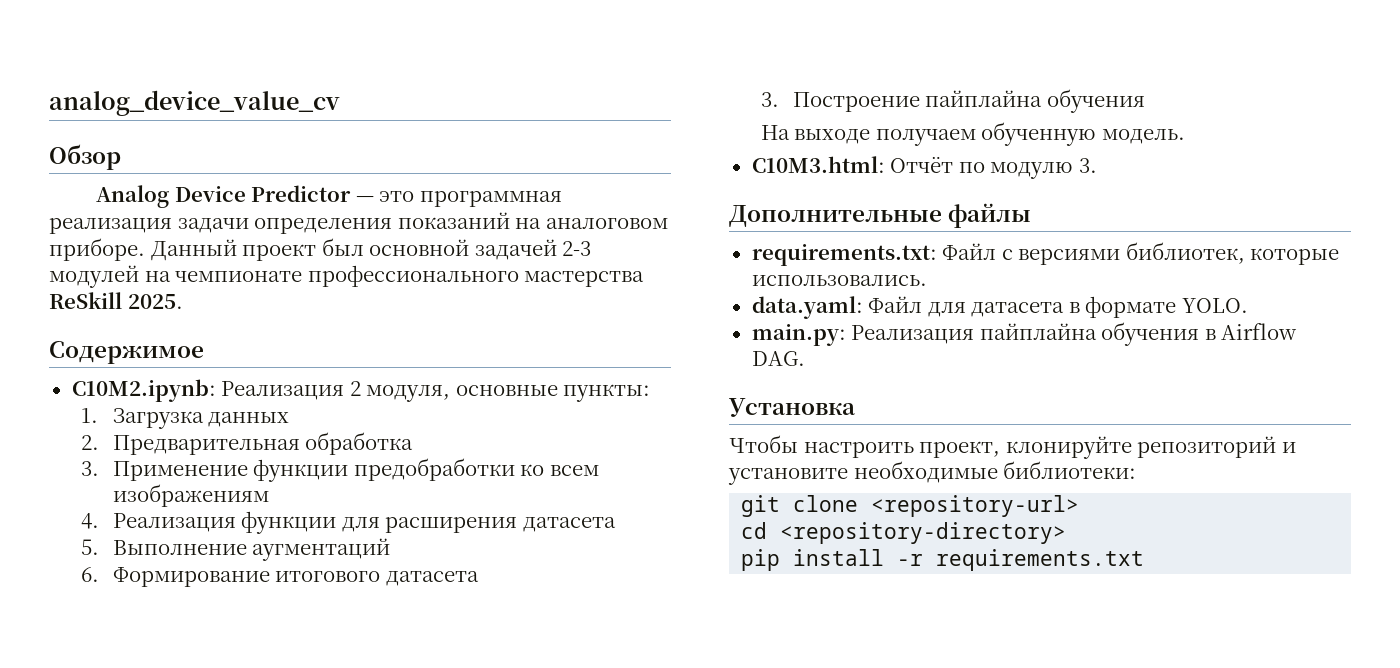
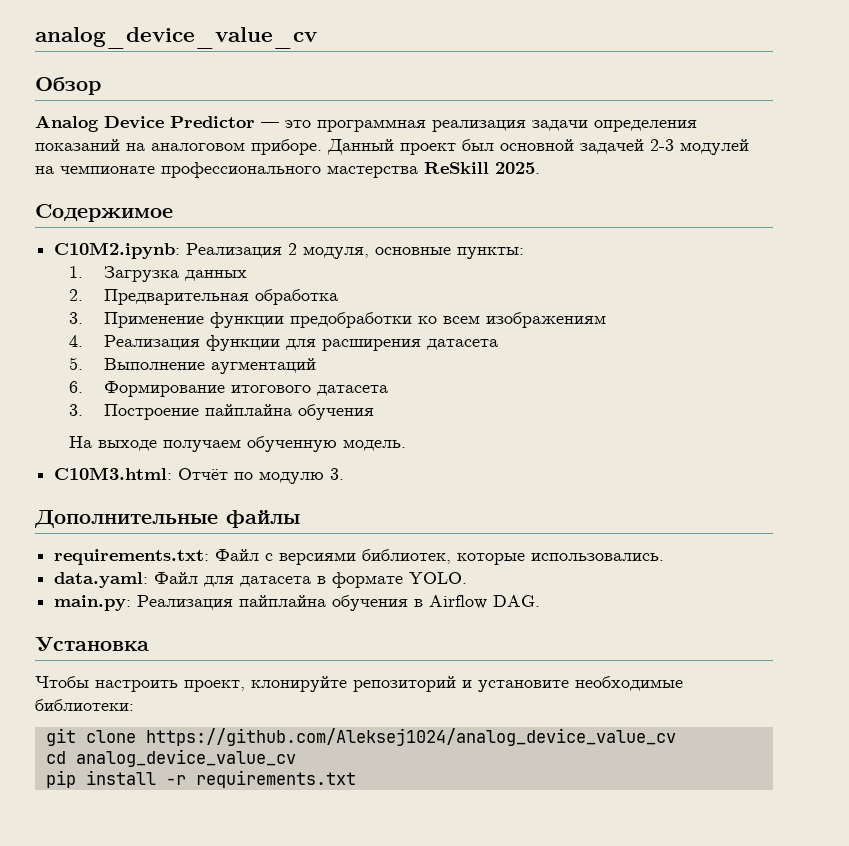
- git clone <repository-url>
+ git clone https://github.com/Aleksej1024/analog_device_value_cv
- cd <repository-directory>
+ cd analog_device_value_cv

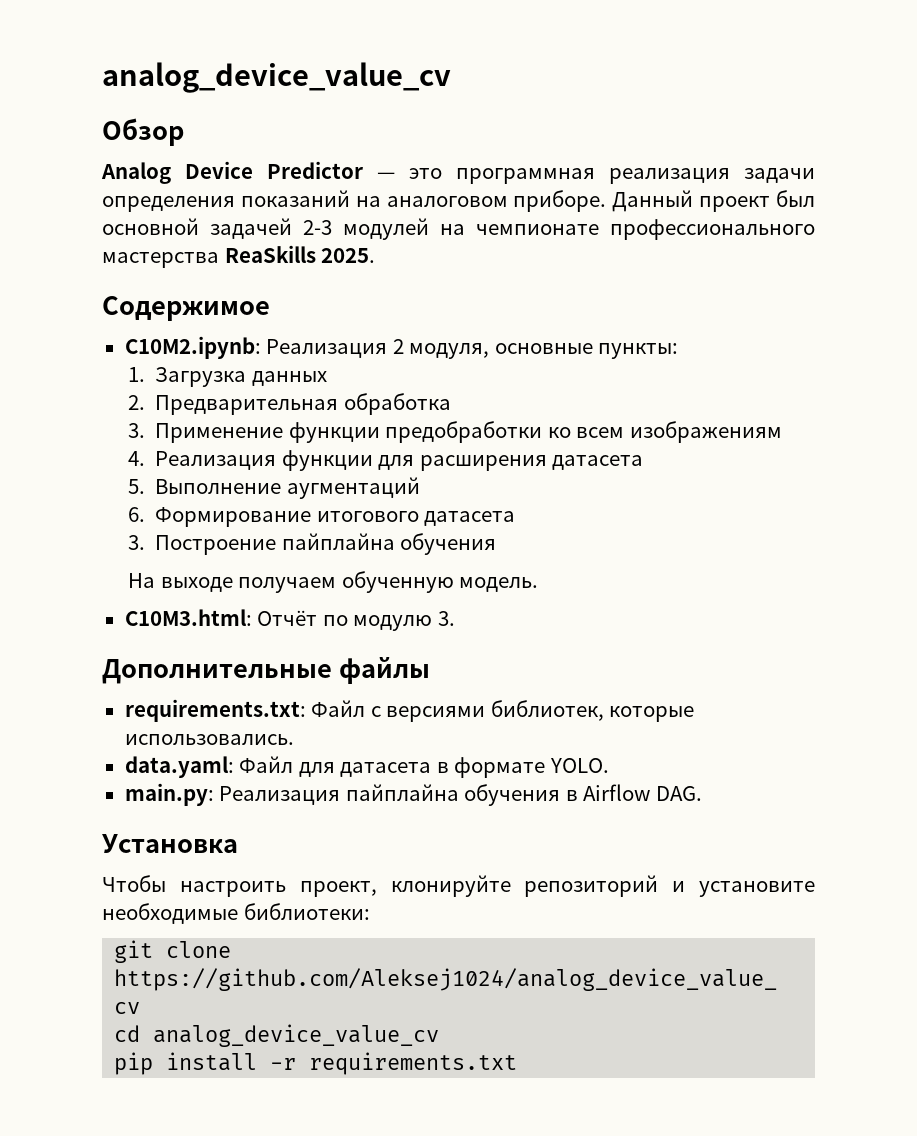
- Данный проект был основной задачей 2-3 модулей на чемпионате профессионального мастерства ReSkill 2025.
+ Данный проект был основной задачей 2-3 модулей на чемпионате профессионального мастерства ReaSkills 2025.

